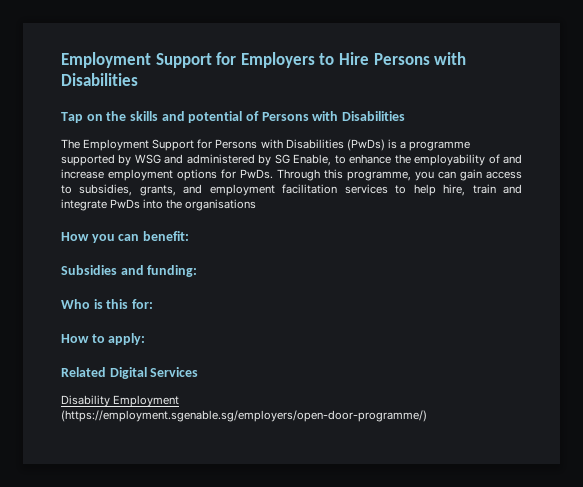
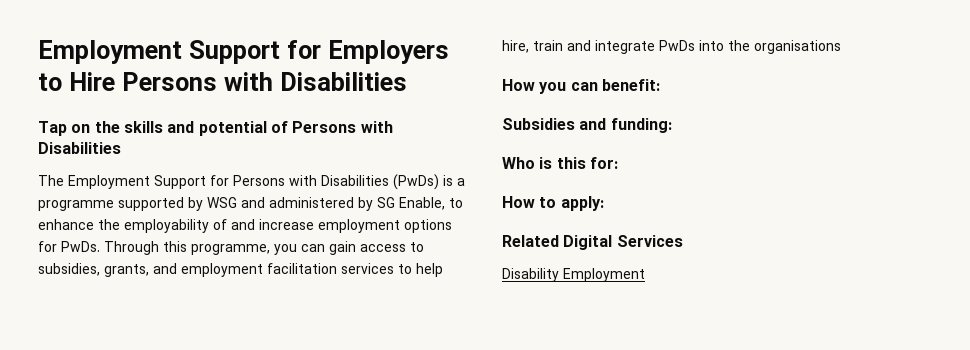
- Disability Employment (https://employment.sgenable.sg/employers/open-door-programme/)
+ Disability Employment

